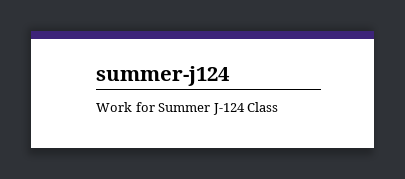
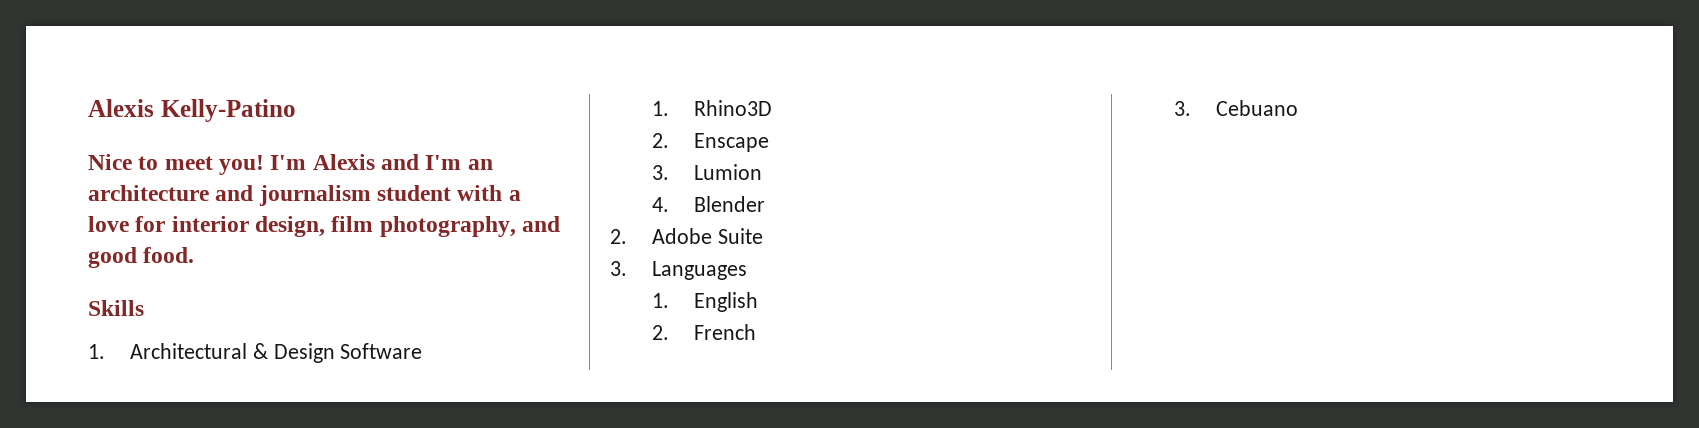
- summer-j124
- Work for Summer J-124 Class
+ Alexis Kelly-Patino
+ Nice to meet you! I'm Alexis and I'm an architecture and journalism student with a love for interior design, film photography, and good food.
+ Skills
+ 1. Architectural & Design Software
+ 1. Rhino3D
+ 2. Enscape
+ 3. Lumion
+ 4. Blender
+ 2. Adobe Suite
+ 3. Languages
+ 1. English
+ 2. French
+ 3. Cebuano

